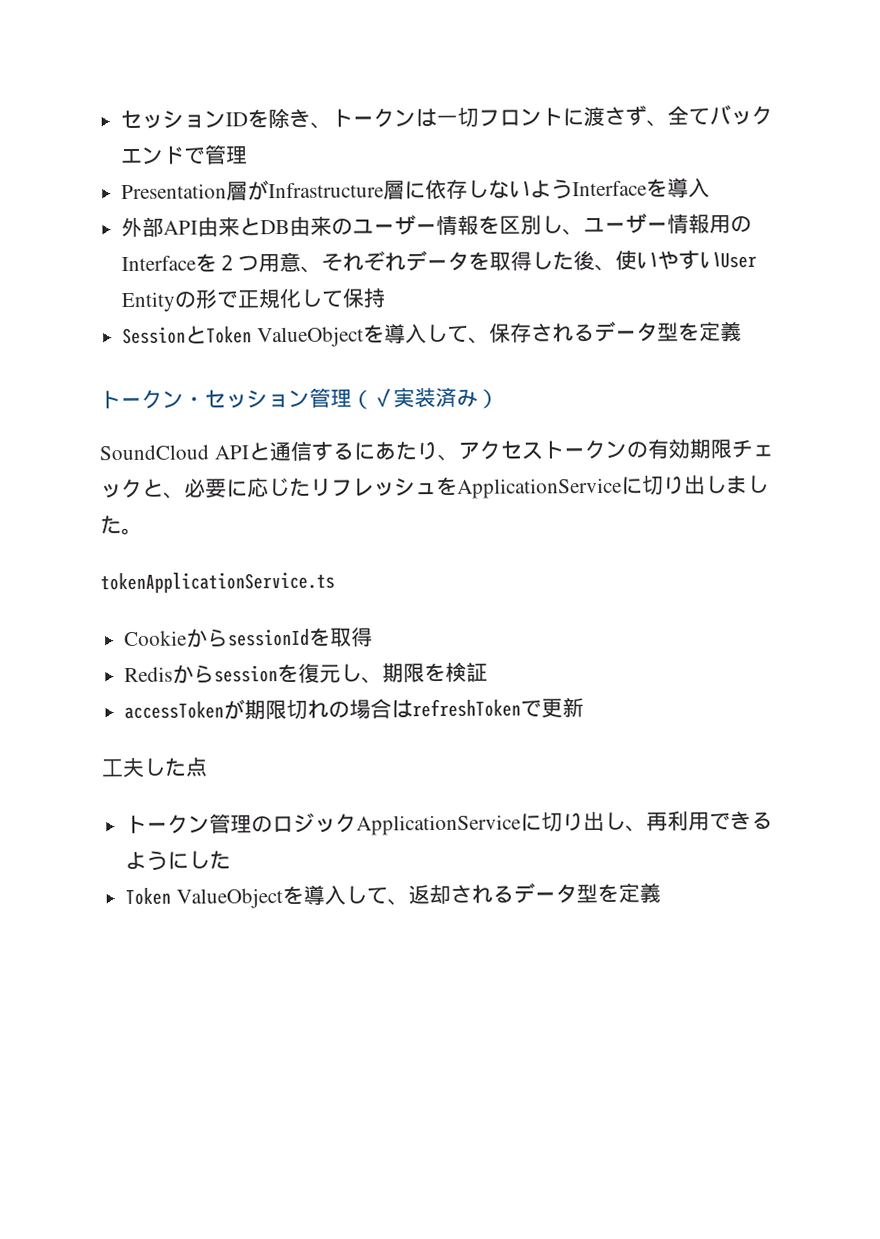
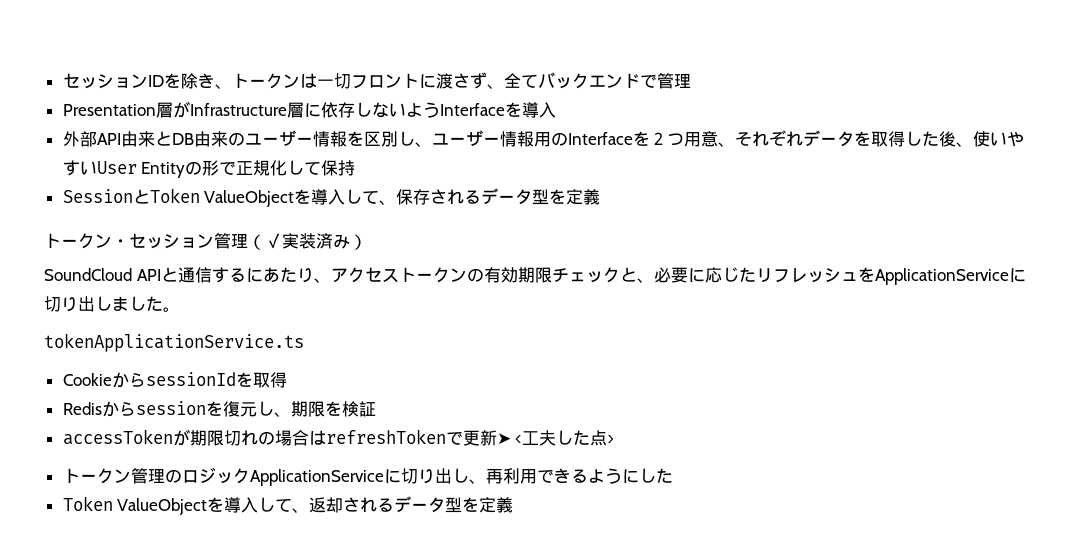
- accessTokenが期限切れの場合はrefreshTokenで更新
- 工夫した点
+ accessTokenが期限切れの場合はrefreshTokenで更新➤ <工夫した点>

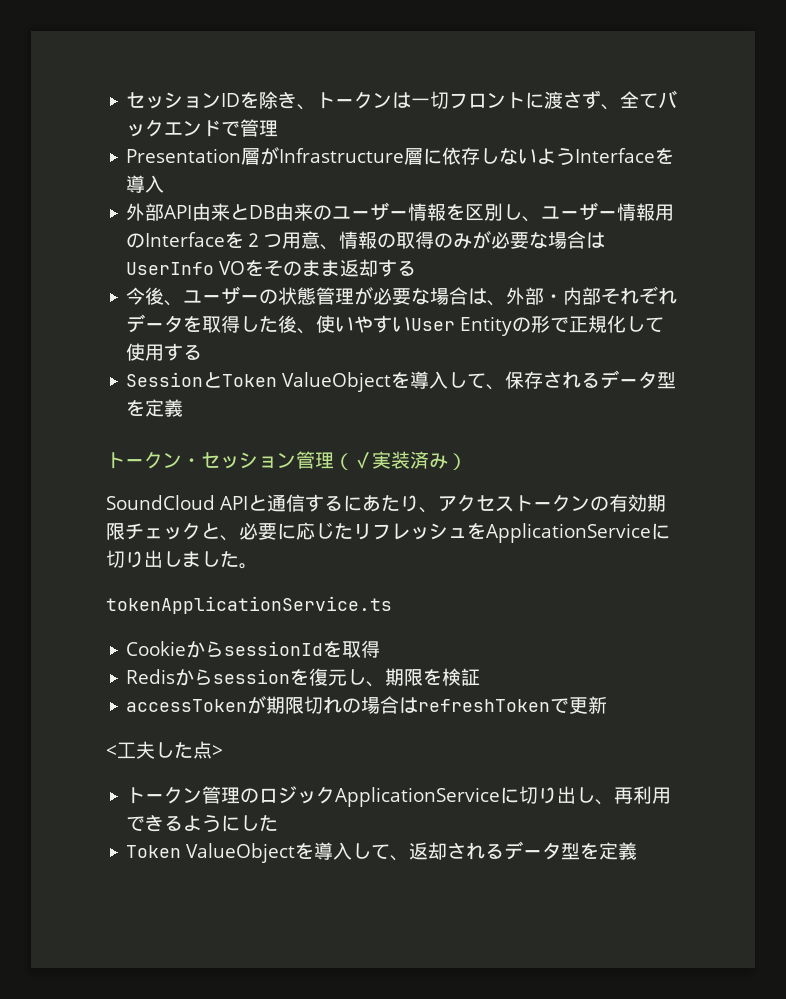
- 外部API由来とDB由来のユーザー情報を区別し、ユーザー情報用のInterfaceを２つ用意、それぞれデータを取得した後、使いやすいUser Entityの形で正規化して保持
+ 外部API由来とDB由来のユーザー情報を区別し、ユーザー情報用のInterfaceを２つ用意、情報の取得のみが必要な場合はUserInfo VOをそのまま返却する
+ 今後、ユーザーの状態管理が必要な場合は、外部・内部それぞれデータを取得した後、使いやすいUser Entityの形で正規化して使用する
- accessTokenが期限切れの場合はrefreshTokenで更新➤ <工夫した点>
+ accessTokenが期限切れの場合はrefreshTokenで更新
+ <工夫した点>

